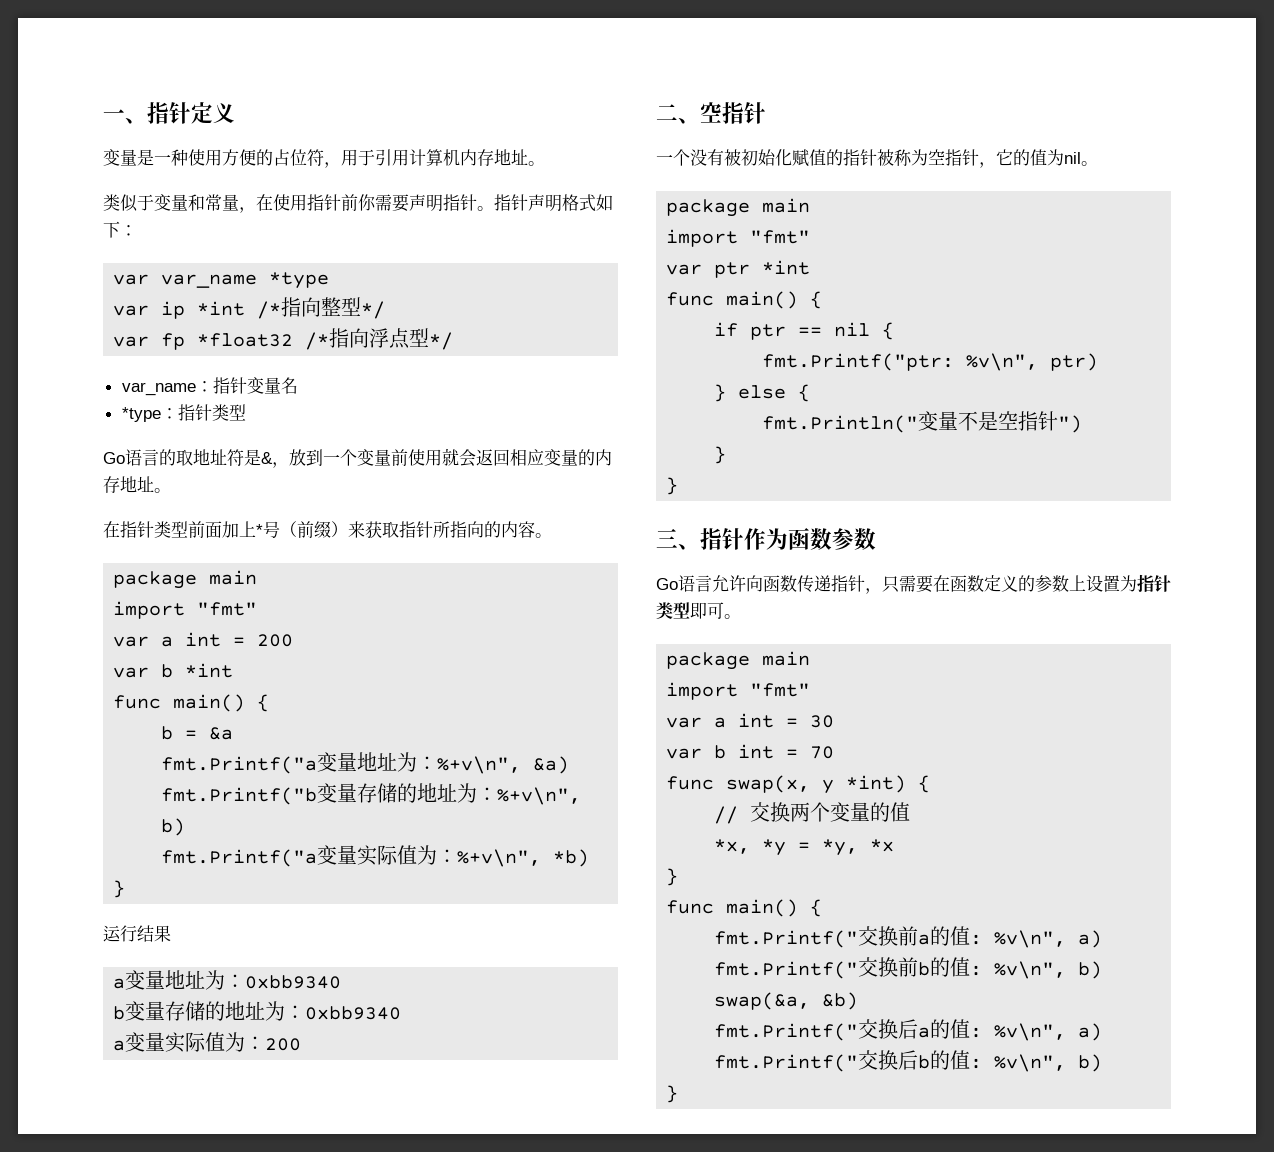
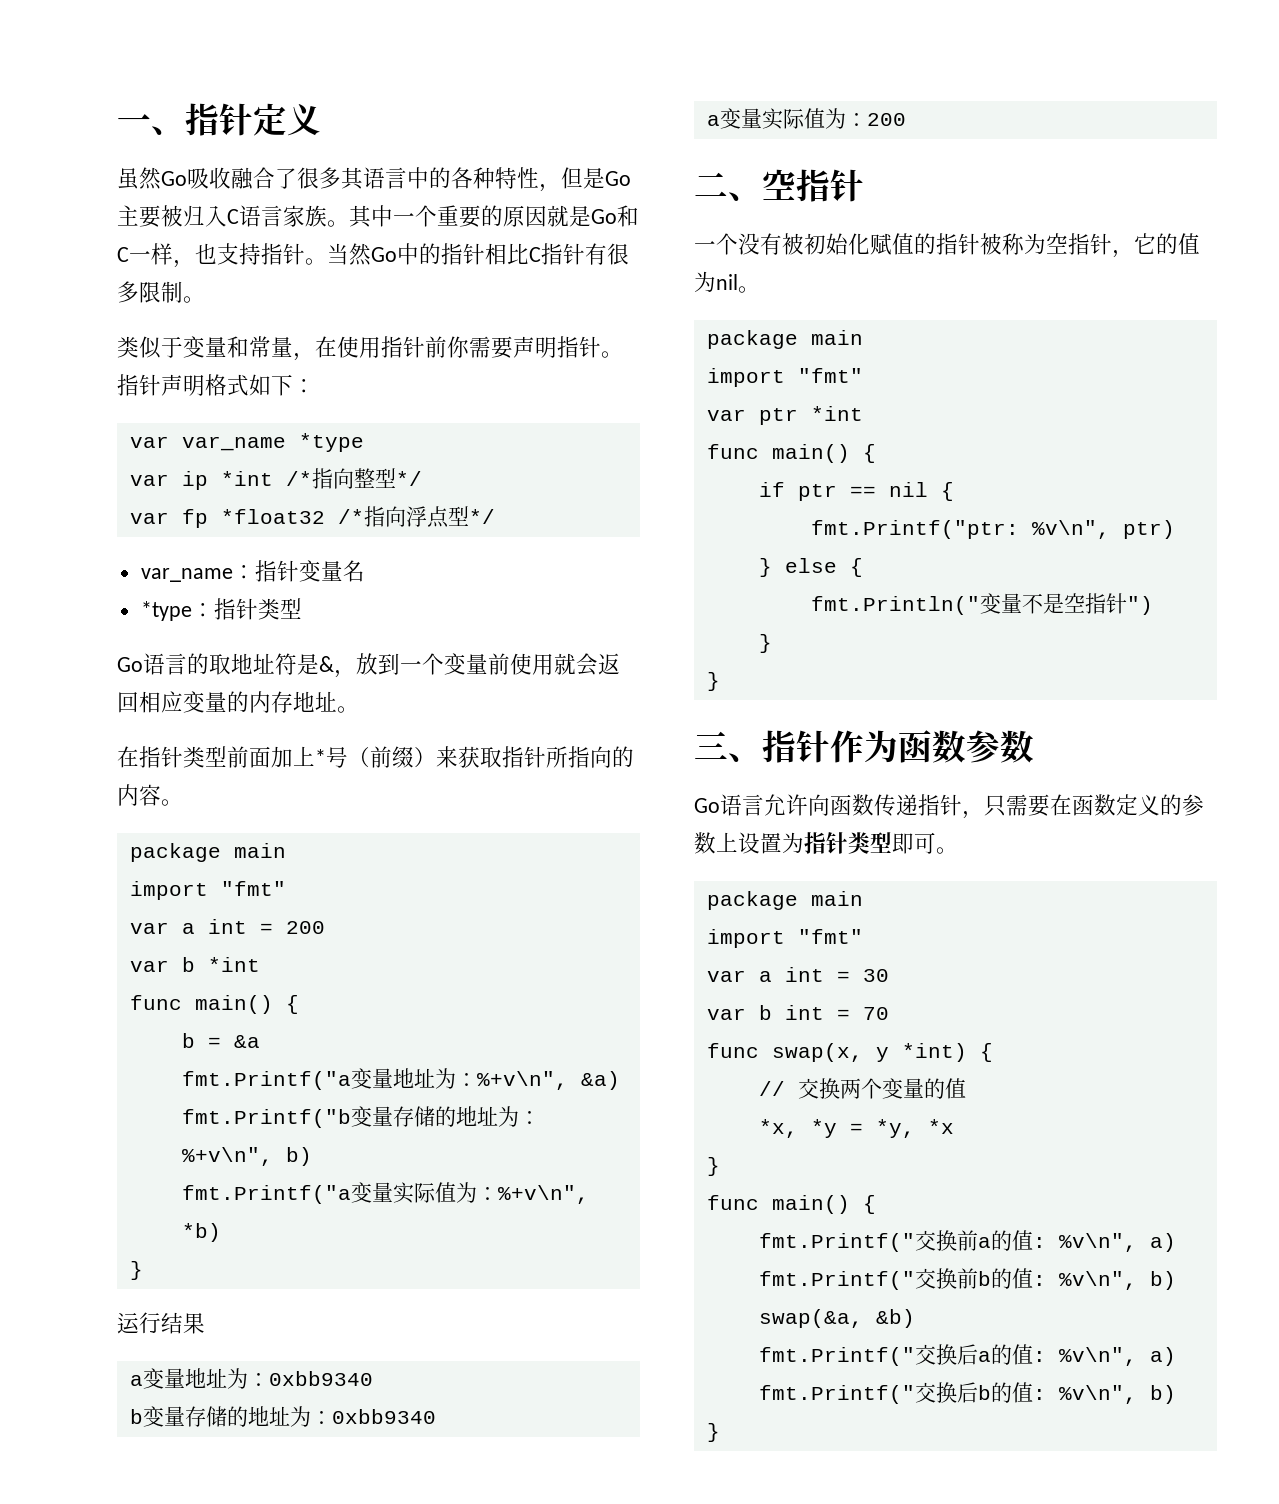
- 变量是一种使用方便的占位符，用于引用计算机内存地址。
+ 虽然Go吸收融合了很多其语言中的各种特性，但是Go主要被归入C语言家族。其中一个重要的原因就是Go和C一样，也支持指针。当然Go中的指针相比C指针有很多限制。

